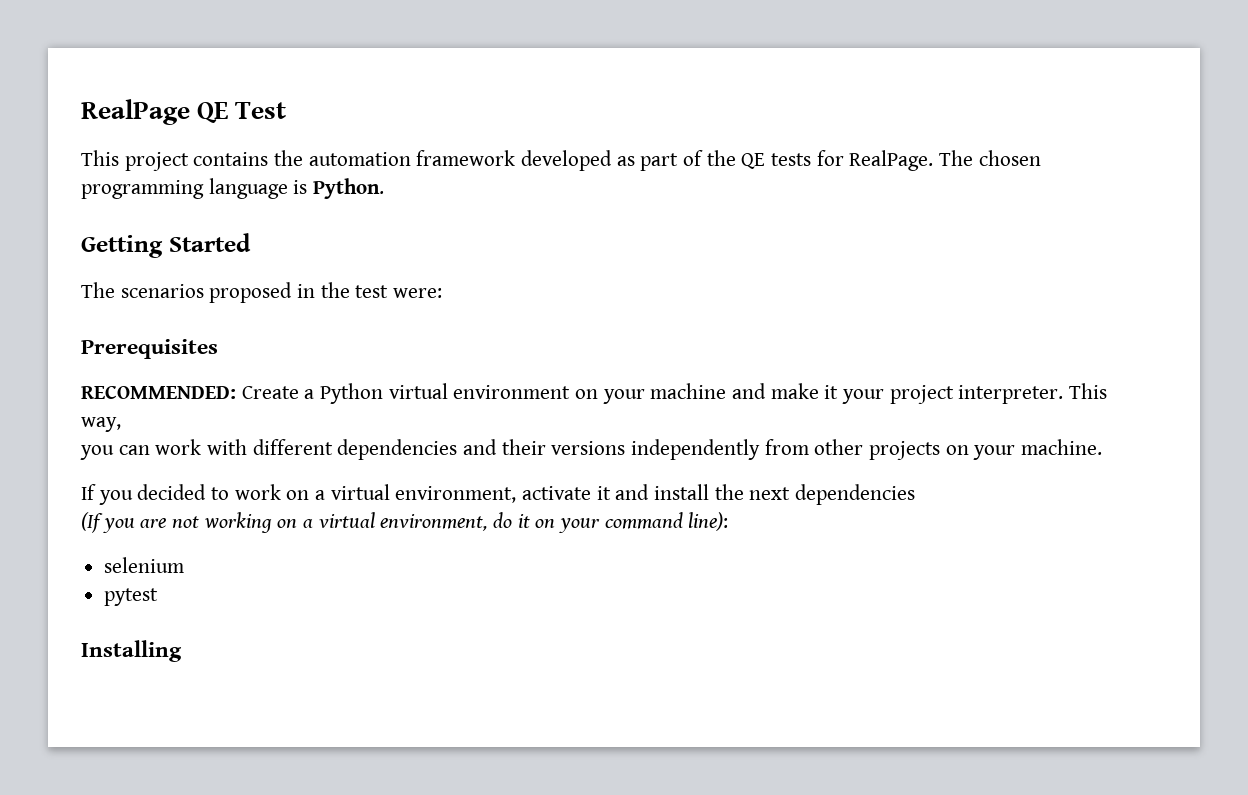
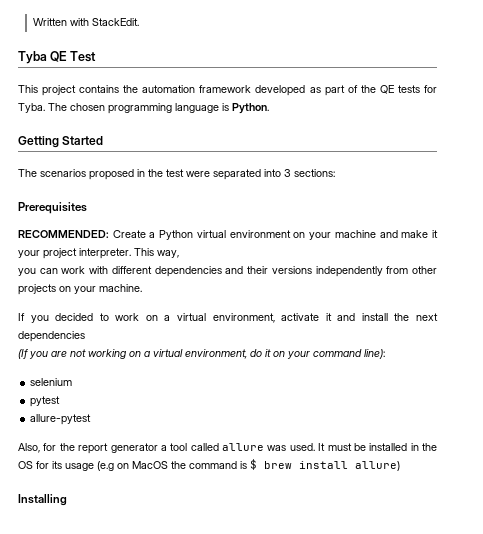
- RealPage QE Test
+ Written with StackEdit.
+ Tyba QE Test
- This project contains the automation framework developed as part of the QE tests for RealPage.
+ This project contains the automation framework developed as part of the QE tests for Tyba.
- The scenarios proposed in the test were:
+ The scenarios proposed in the test were separated into 3 sections:
+ allure-pytest
+ Also, for the report generator a tool called allure was used. It must be installed in the OS for its usage (e.g on MacOS the command is $ brew install allure)

